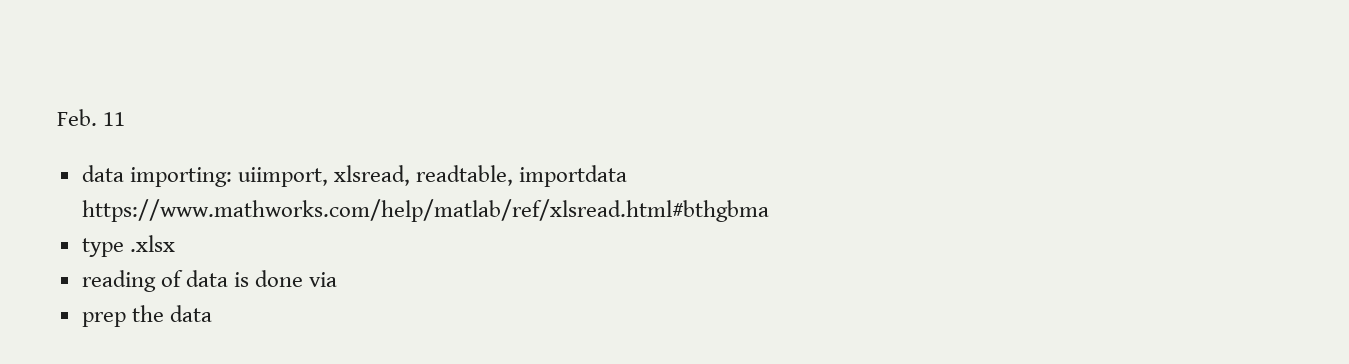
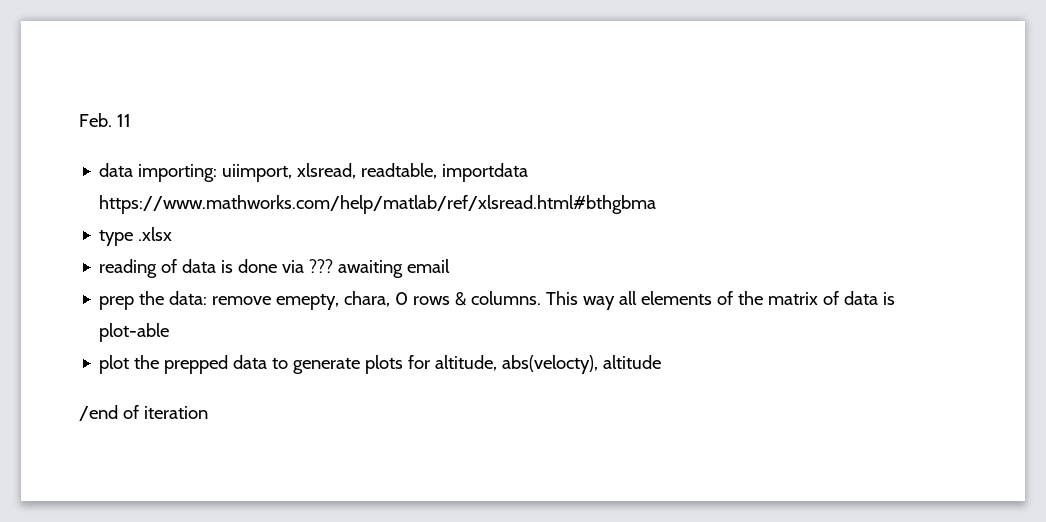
- reading of data is done via
+ reading of data is done via ??? awaiting email
- prep the data
+ prep the data: remove emepty, chara, 0 rows & columns. This way all elements of the matrix of data is plot-able
+ plot the prepped data to generate plots for altitude, abs(velocty), altitude
+ /end of iteration

